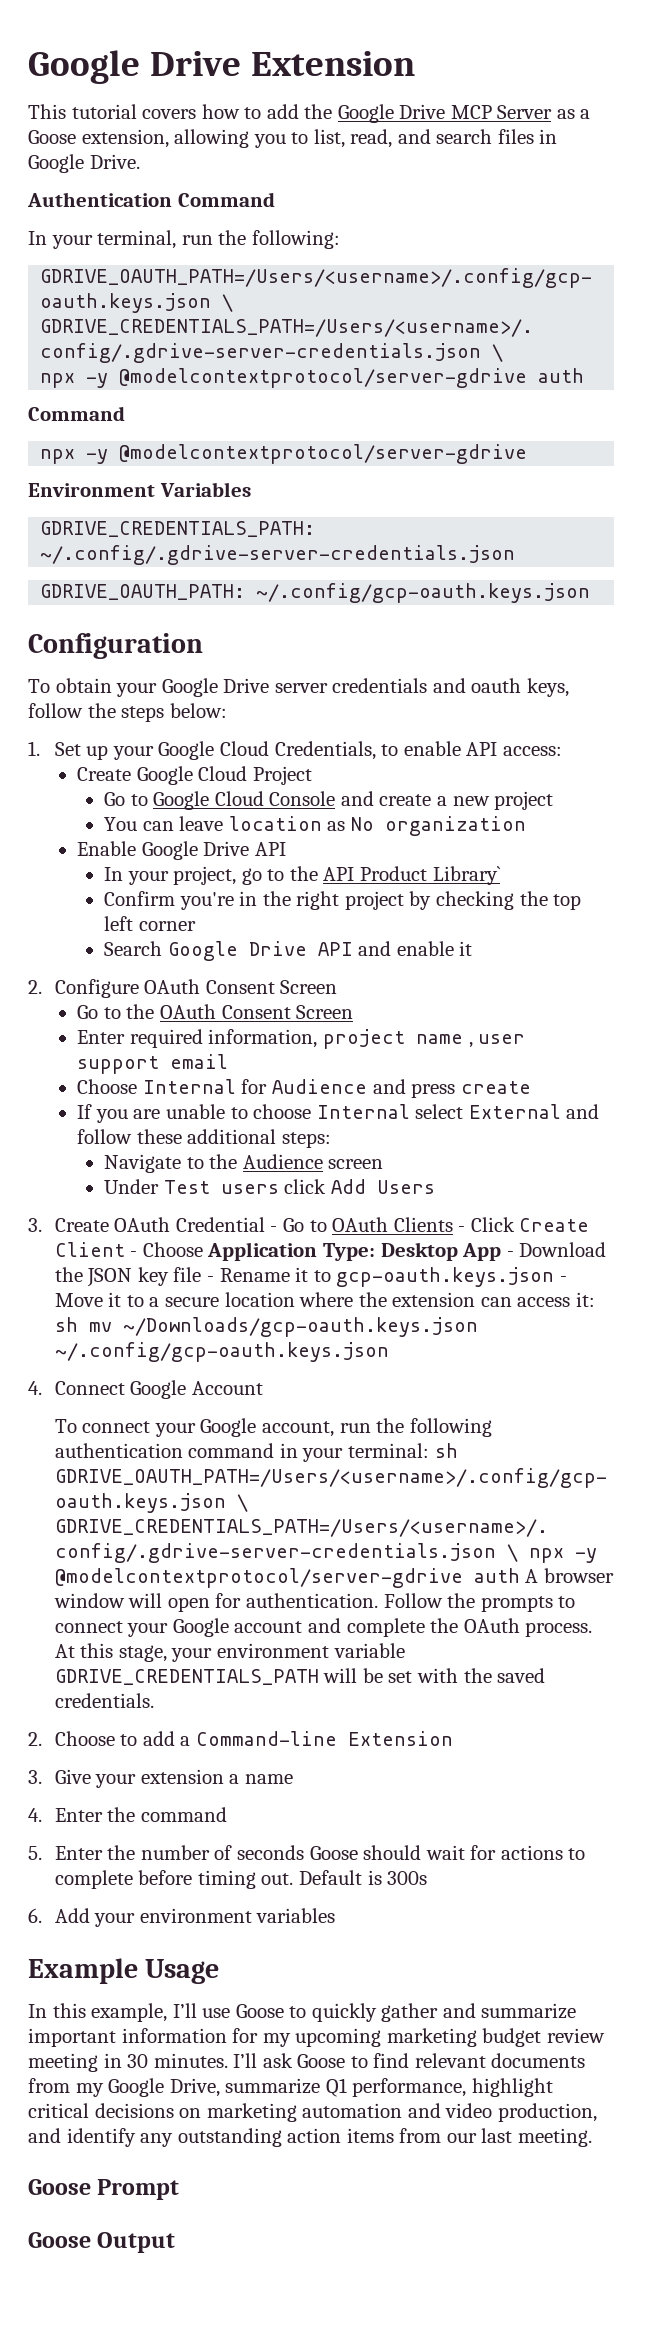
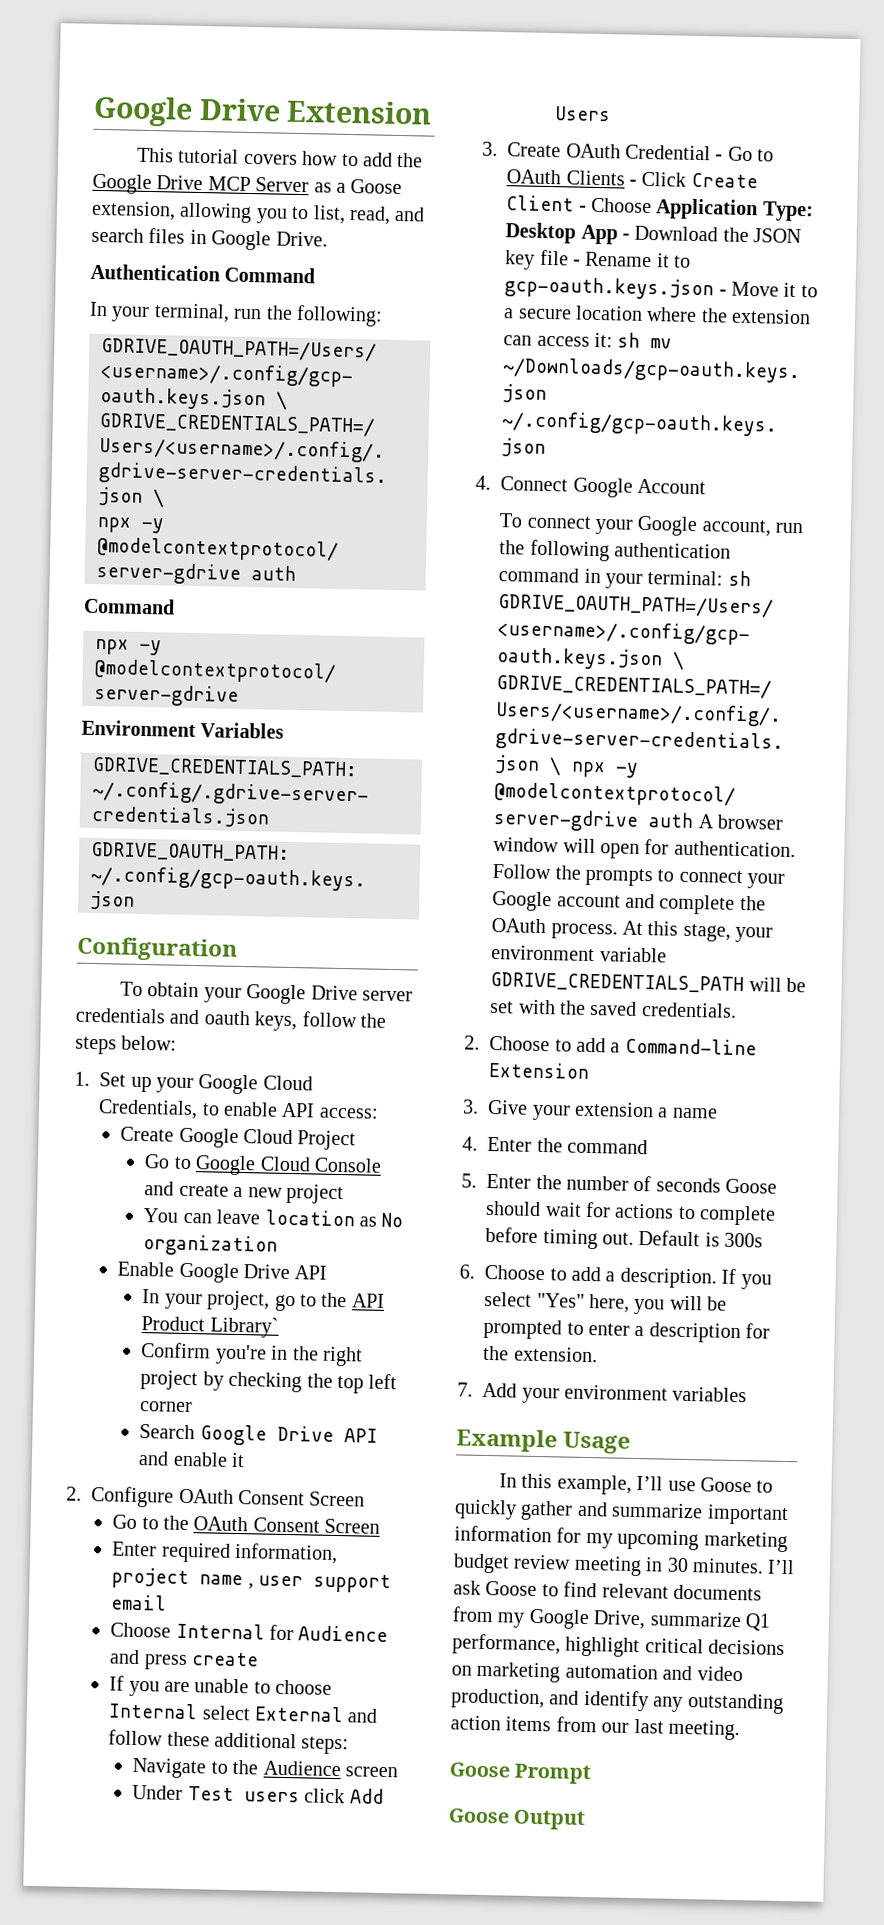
- 6. Add your environment variables
+ 6. Choose to add a description. If you select "Yes" here, you will be prompted to enter a description for the extension.
+ 7. Add your environment variables

